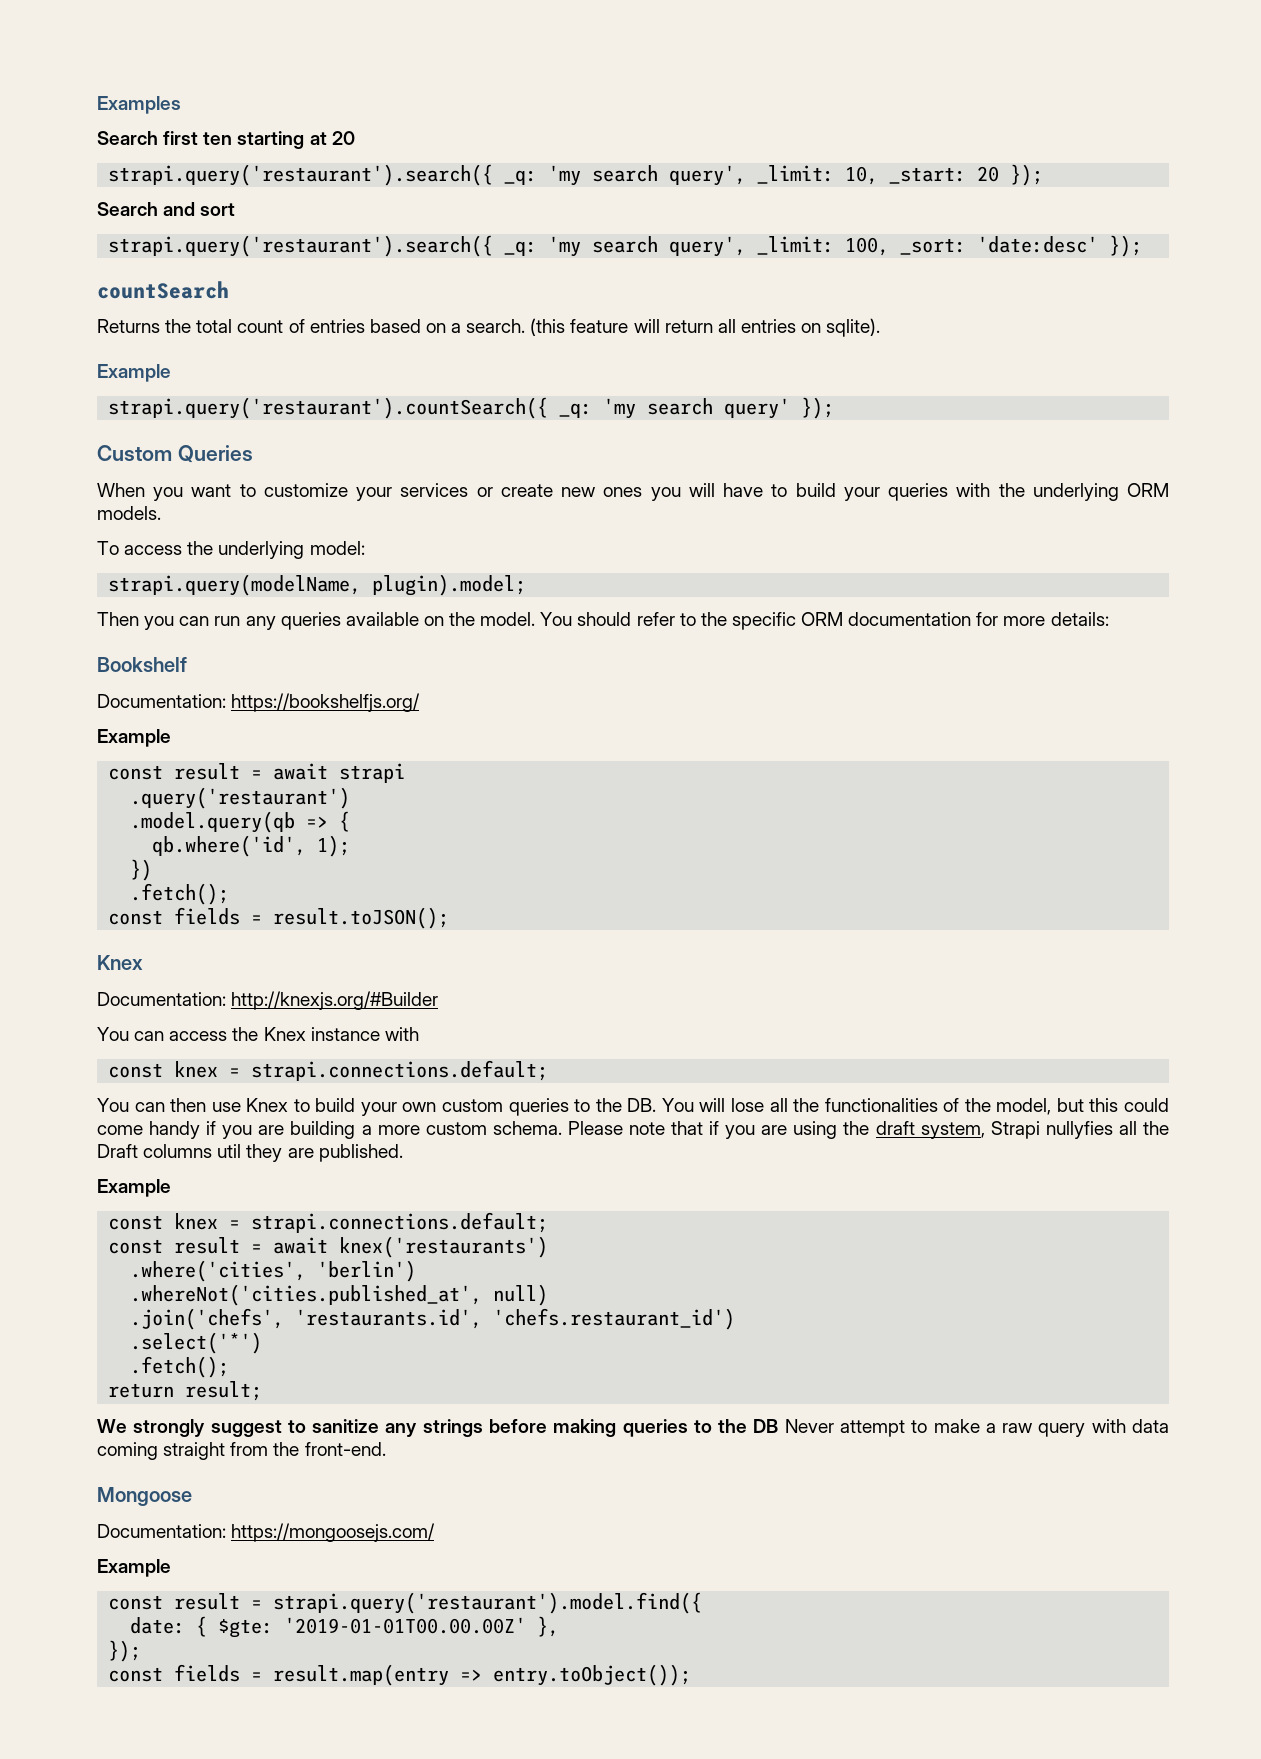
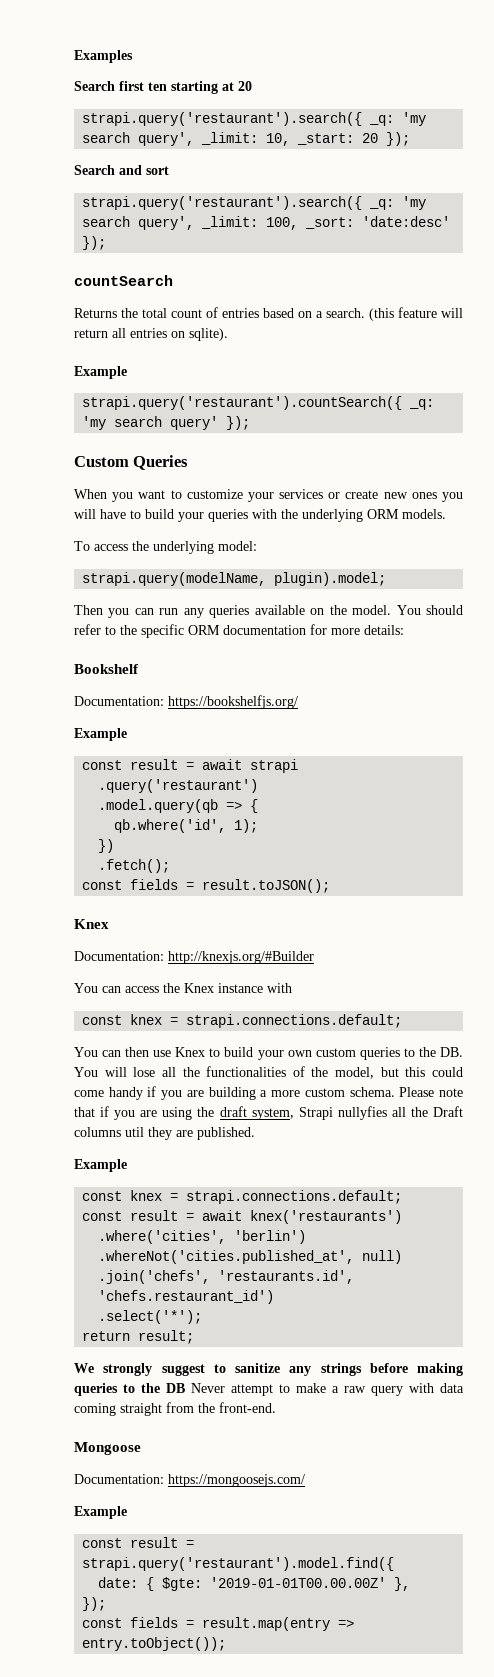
- .select('*')
- .fetch();
+ .select('*');

